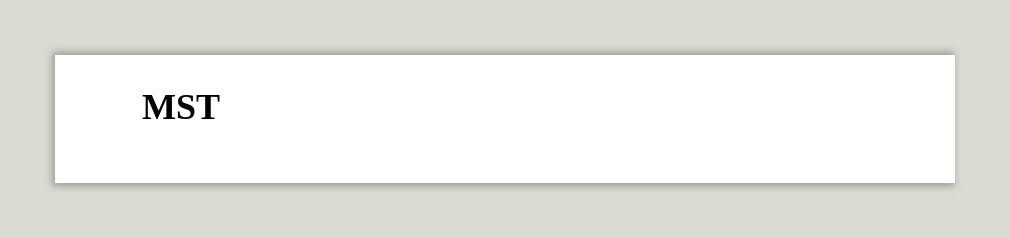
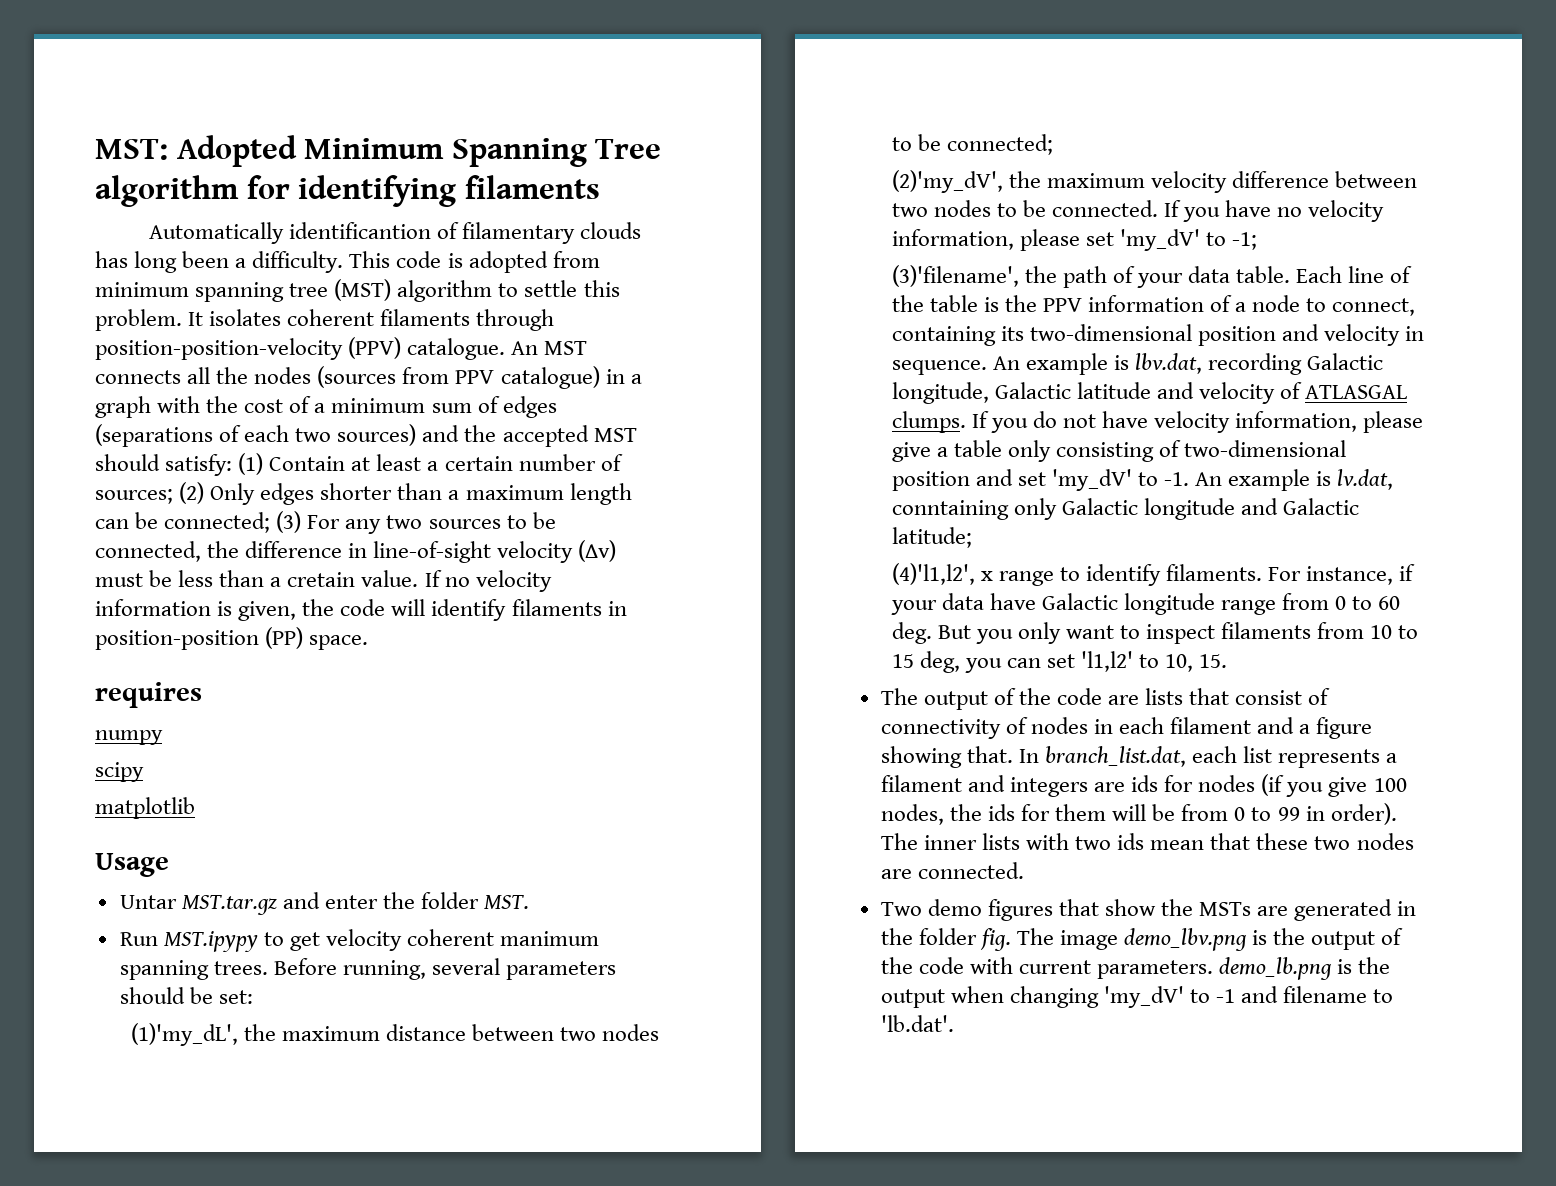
- MST
+ MST: Adopted Minimum Spanning Tree algorithm for identifying filaments
+ Automatically identificantion of filamentary clouds has long been a difficulty. This code is adopted from minimum spanning tree (MST) algorithm to settle this problem. It isolates coherent filaments through position-position-velocity (PPV) catalogue. An MST connects all the nodes (sources from PPV catalogue) in a graph with the cost of a minimum sum of edges (separations of each two sources) and the accepted MST should satisfy: (1) Contain at least a certain number of sources; (2) Only edges shorter than a maximum length can be connected; (3) For any two sources to be connected, the difference in line-of-sight velocity (∆v) must be less than a cretain value. If no velocity information is given, the code will identify filaments in position-position (PP) space.
+ requires
+ numpy
+ scipy
+ matplotlib
+ Usage
+ Untar MST.tar.gz and enter the folder MST.
+ Run MST.ipypy to get velocity coherent manimum spanning trees. Before running, several parameters should be set:
+ (1)'my_dL', the maximum distance between two nodes to be connected;
+ (2)'my_dV', the maximum velocity difference between two nodes to be connected. If you have no velocity information, please set 'my_dV' to -1;
+ (3)'filename', the path of your data table. Each line of the table is the PPV information of a node to connect, containing its two-dimensional position and velocity in sequence. An example is lbv.dat, recording Galactic longitude, Galactic latitude and velocity of ATLASGAL clumps. If you do not have velocity information, please give a table only consisting of two-dimensional position and set 'my_dV' to -1. An example is lv.dat, conntaining only Galactic longitude and Galactic latitude;
+ (4)'l1,l2', x range to identify filaments. For instance, if your data have Galactic longitude range from 0 to 60 deg. But you only want to inspect filaments from 10 to 15 deg, you can set 'l1,l2' to 10, 15.
+ The output of the code are lists that consist of connectivity of nodes in each filament and a figure showing that. In branch_list.dat, each list represents a filament and integers are ids for nodes (if you give 100 nodes, the ids for them will be from 0 to 99 in order). The inner lists with two ids mean that these two nodes are connected.
+ Two demo figures that show the MSTs are generated in the folder fig. The image demo_lbv.png is the output of the code with current parameters. demo_lb.png is the output when changing 'my_dV' to -1 and filename to 'lb.dat'.

